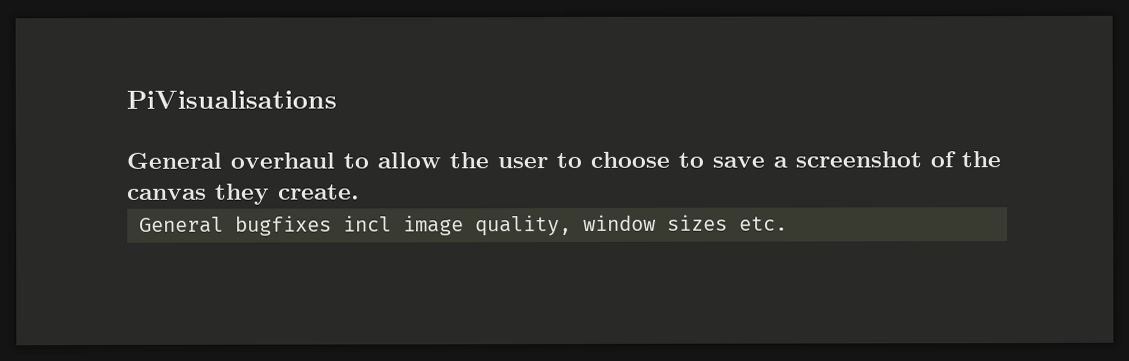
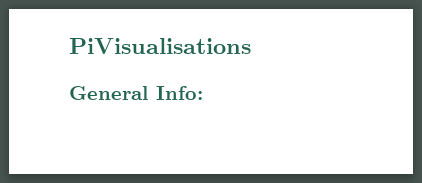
- General overhaul to allow the user to choose to save a screenshot of the canvas they create.
- General bugfixes incl image quality, window sizes etc.
+ General Info:

